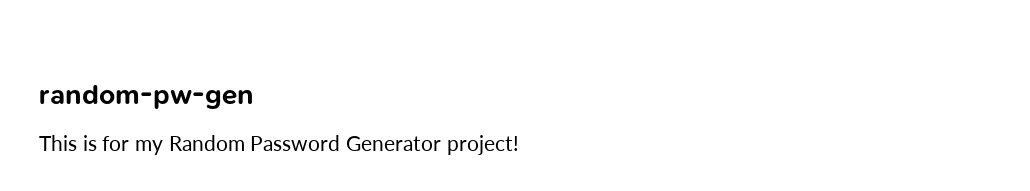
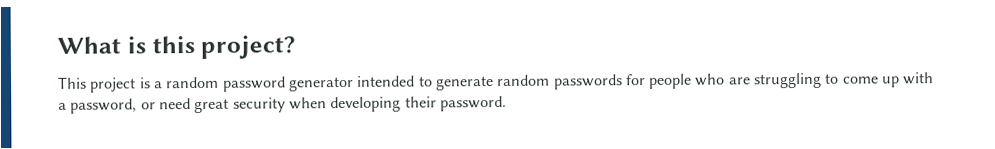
- random-pw-gen
- This is for my Random Password Generator project!
+ What is this project?
+ This project is a random password generator intended to generate random passwords for people who are struggling to come up with a password, or need great security when developing their password.

